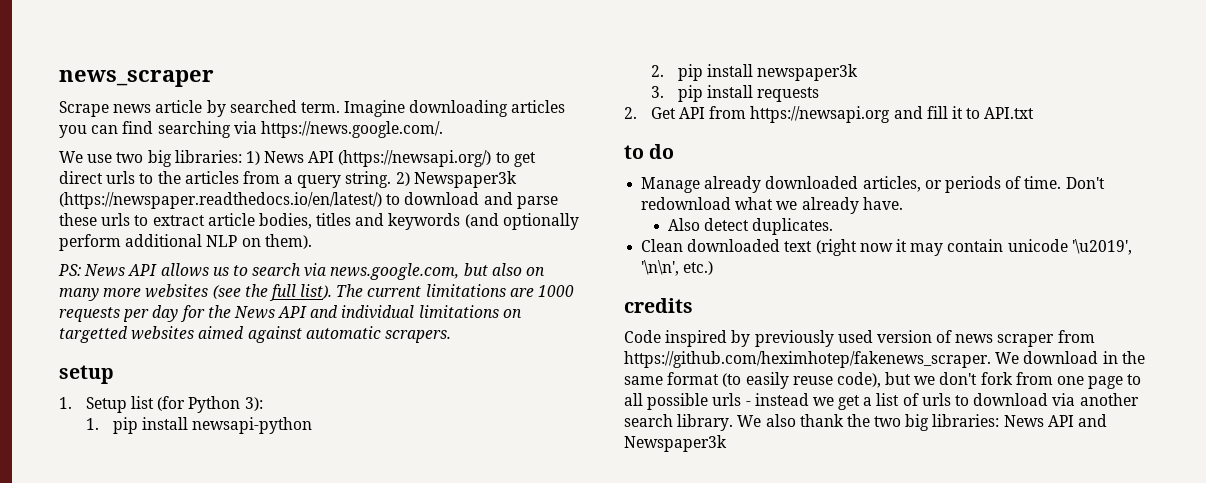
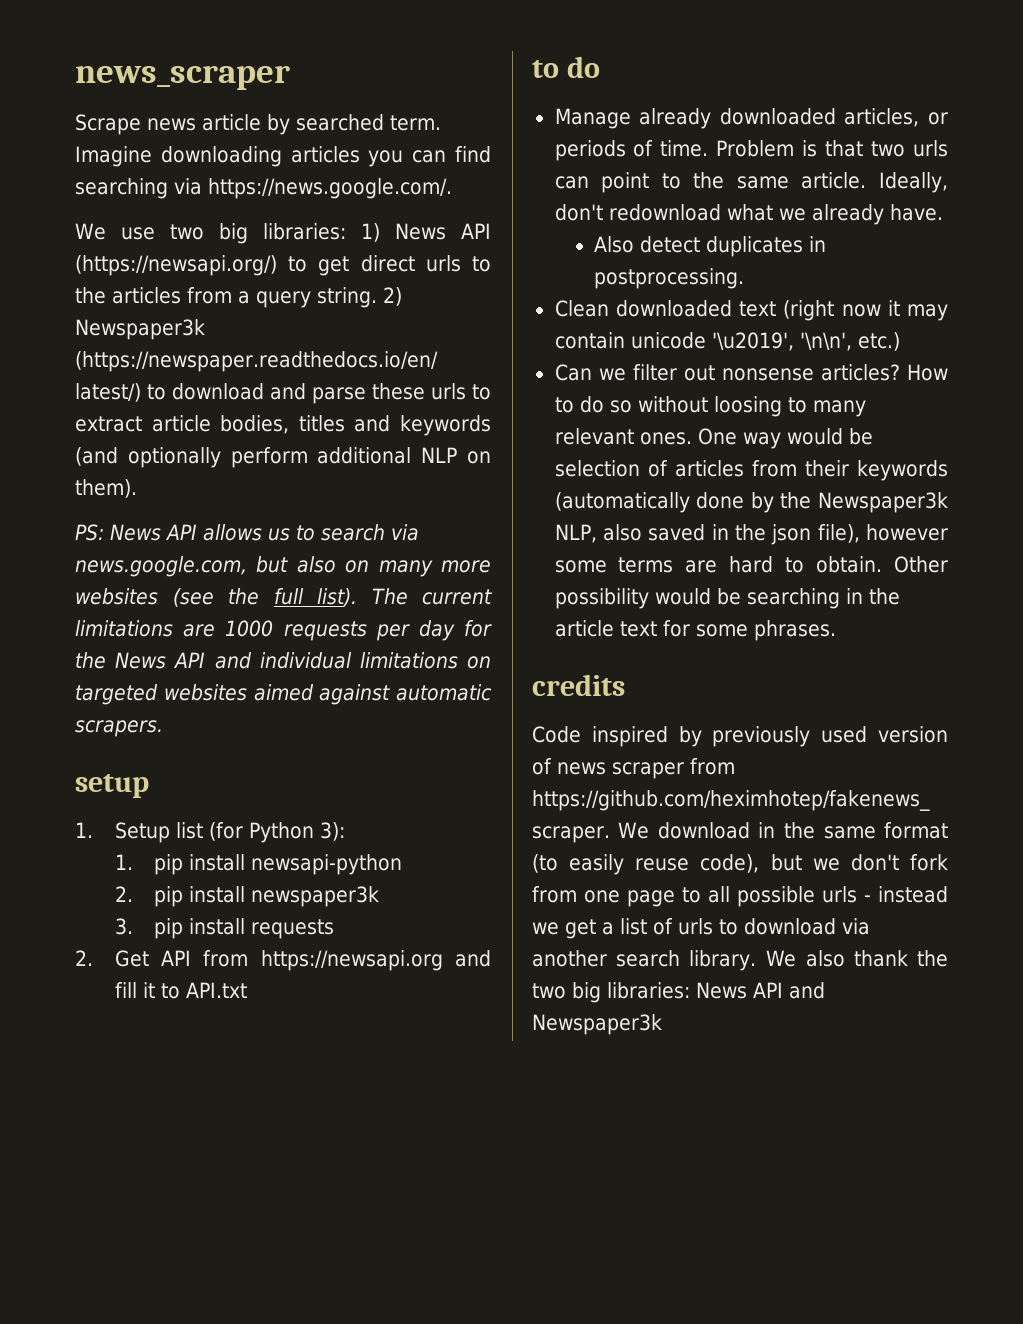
- The current limitations are 1000 requests per day for the News API and individual limitations on targetted websites aimed against automatic scrapers.
+ The current limitations are 1000 requests per day for the News API and individual limitations on targeted websites aimed against automatic scrapers.
- Don't redownload what we already have.
+ Problem is that two urls can point to the same article. Ideally, don't redownload what we already have.
- Also detect duplicates.
+ Also detect duplicates in postprocessing.
+ Can we filter out nonsense articles? How to do so without loosing to many relevant ones. One way would be selection of articles from their keywords (automatically done by the Newspaper3k NLP, also saved in the json file), however some terms are hard to obtain. Other possibility would be searching in the article text for some phrases.

